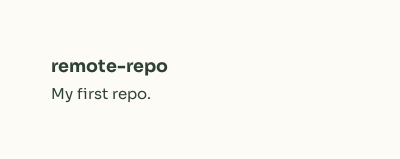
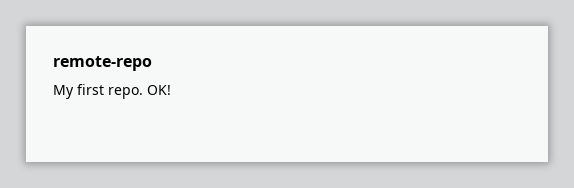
+ OK!

